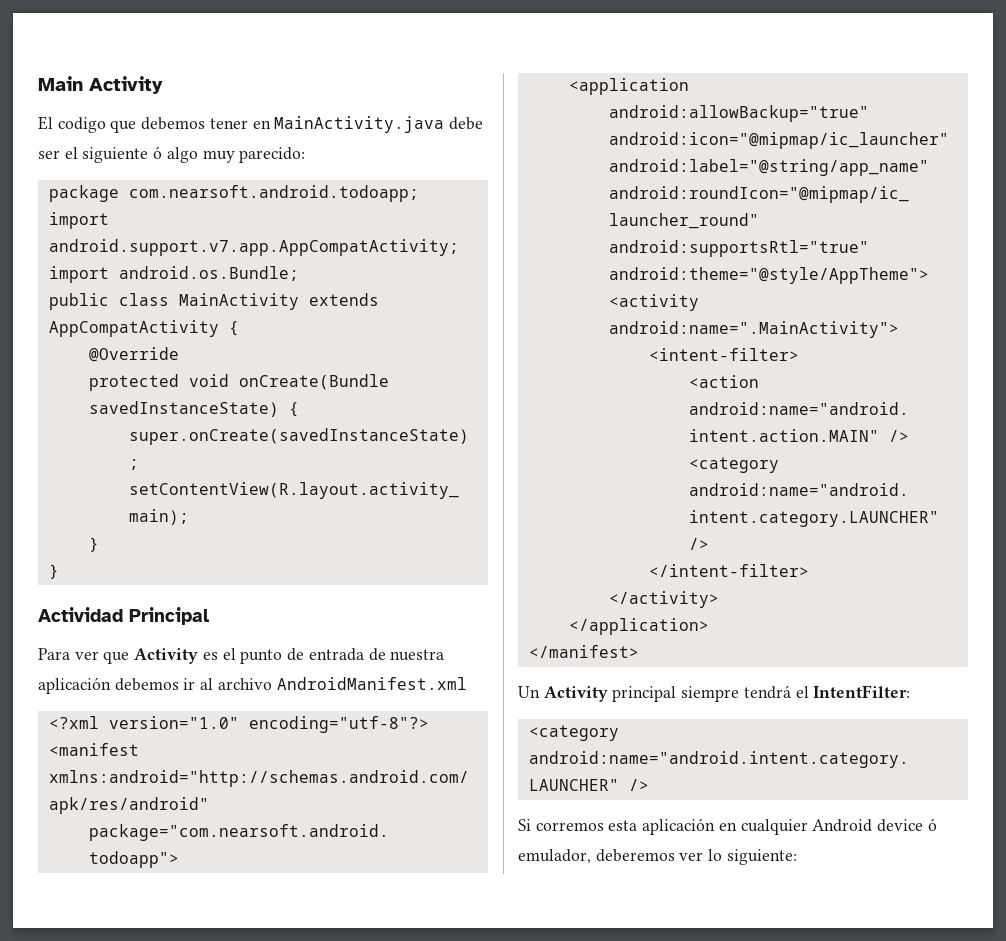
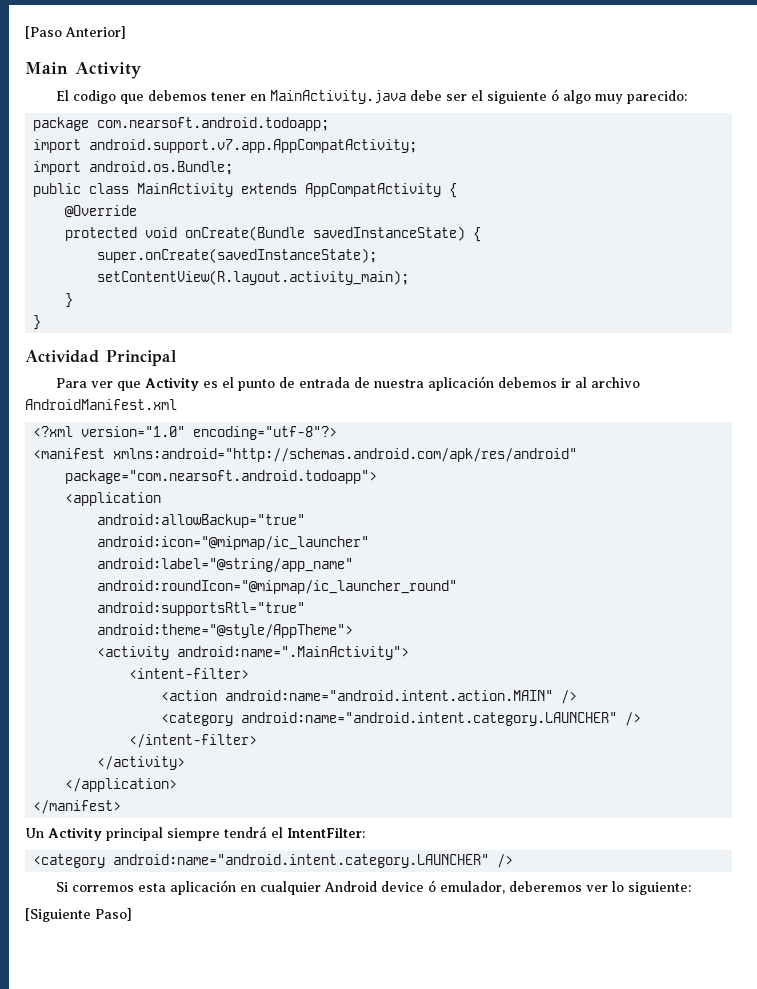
+ [Paso Anterior]
+ [Siguiente Paso]

